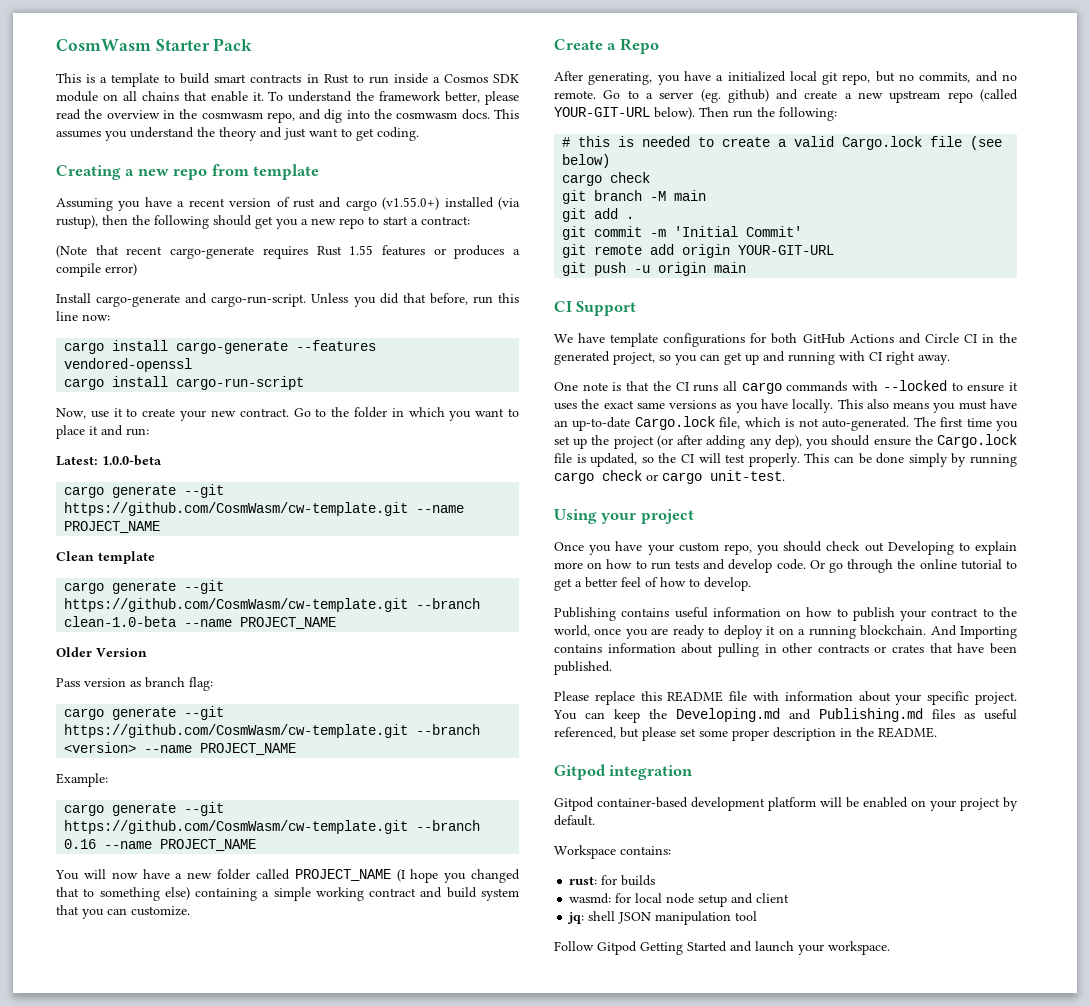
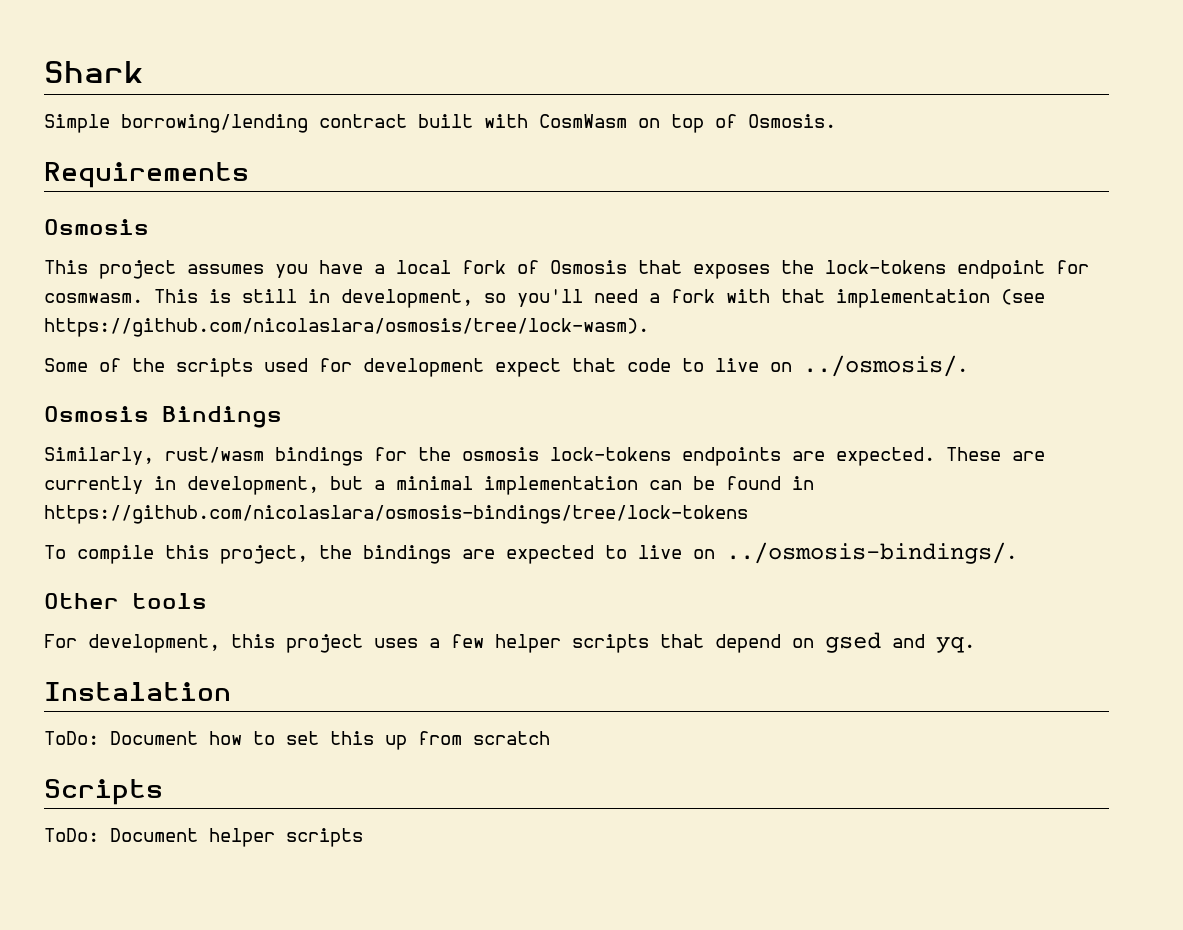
- CosmWasm Starter Pack
- This is a template to build smart contracts in Rust to run inside a Cosmos SDK module on all chains that enable it. To understand the framework better, please read the overview in the cosmwasm repo, and dig into the cosmwasm docs. This assumes you understand the theory and just want to get coding.
- Creating a new repo from template
- Assuming you have a recent version of rust and cargo (v1.55.0+) installed (via rustup), then the following should get you a new repo to start a contract:
- (Note that recent cargo-generate requires Rust 1.55 features or produces a compile error)
- Install cargo-generate and cargo-run-script. Unless you did that before, run this line now:
- cargo install cargo-generate --features vendored-openssl
- cargo install cargo-run-script
- Now, use it to create your new contract. Go to the folder in which you want to place it and run:
- Latest: 1.0.0-beta
- cargo generate --git https://github.com/CosmWasm/cw-template.git --name PROJECT_NAME
- Clean template
- cargo generate --git https://github.com/CosmWasm/cw-template.git --branch clean-1.0-beta --name PROJECT_NAME
- Older Version
- Pass version as branch flag:
- cargo generate --git https://github.com/CosmWasm/cw-template.git --branch <version> --name PROJECT_NAME
- Example:
- cargo generate --git https://github.com/CosmWasm/cw-template.git --branch 0.16 --name PROJECT_NAME
- You will now have a new folder called PROJECT_NAME (I hope you changed that to something else) containing a simple working contract and build system that you can customize.
- Create a Repo
- After generating, you have a initialized local git repo, but no commits, and no remote. Go to a server (eg. github) and create a new upstream repo (called YOUR-GIT-URL below). Then run the following:
- # this is needed to create a valid Cargo.lock file (see below)
- cargo check
- git branch -M main
- git add .
- git commit -m 'Initial Commit'
- git remote add origin YOUR-GIT-URL
- git push -u origin main
- CI Support
- We have template configurations for both GitHub Actions and Circle CI in the generated project, so you can get up and running with CI right away.
- One note is that the CI runs all cargo commands with --locked to ensure it uses the exact same versions as you have locally. This also means you must have an up-to-date Cargo.lock file, which is not auto-generated. The first time you set up the project (or after adding any dep), you should ensure the Cargo.lock file is updated, so the CI will test properly. This can be done simply by running cargo check or cargo unit-test.
- Using your project
- Once you have your custom repo, you should check out Developing to explain more on how to run tests and develop code. Or go through the online tutorial to get a better feel of how to develop.
- Publishing contains useful information on how to publish your contract to the world, once you are ready to deploy it on a running blockchain. And Importing contains information about pulling in other contracts or crates that have been published.
- Please replace this README file with information about your specific project. You can keep the Developing.md and Publishing.md files as useful referenced, but please set some proper description in the README.
- Gitpod integration
- Gitpod container-based development platform will be enabled on your project by default.
- Workspace contains:
- rust: for builds
- wasmd: for local node setup and client
- jq: shell JSON manipulation tool
- Follow Gitpod Getting Started and launch your workspace.
+ Shark
+ Simple borrowing/lending contract built with CosmWasm on top of Osmosis.
+ Requirements
+ Osmosis
+ This project assumes you have a local fork of Osmosis that exposes the lock-tokens endpoint for cosmwasm. This is still in development, so you'll need a fork with that implementation (see https://github.com/nicolaslara/osmosis/tree/lock-wasm).
+ Some of the scripts used for development expect that code to live on ../osmosis/.
+ Osmosis Bindings
+ Similarly, rust/wasm bindings for the osmosis lock-tokens endpoints are expected. These are currently in development, but a minimal implementation can be found in https://github.com/nicolaslara/osmosis-bindings/tree/lock-tokens
+ To compile this project, the bindings are expected to live on ../osmosis-bindings/.
+ Other tools
+ For development, this project uses a few helper scripts that depend on gsed and yq.
+ Instalation
+ ToDo: Document how to set this up from scratch
+ Scripts
+ ToDo: Document helper scripts

